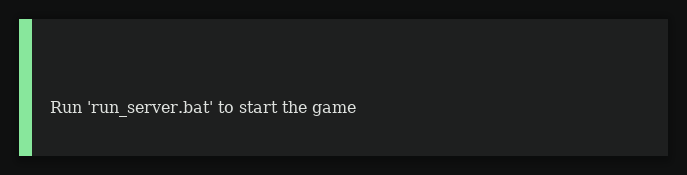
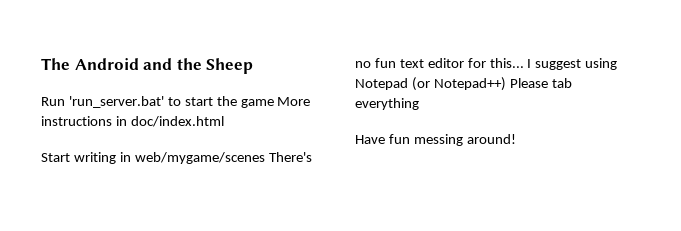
+ The Android and the Sheep
- Run 'run_server.bat' to start the game
+ Run 'run_server.bat' to start the game More instructions in doc/index.html
+ Start writing in web/mygame/scenes There's no fun text editor for this... I suggest using Notepad (or Notepad++) Please tab everything
+ Have fun messing around!

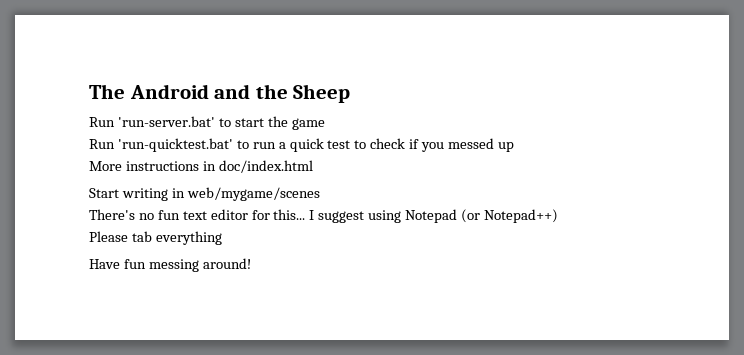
- Run 'run_server.bat' to start the game More instructions in doc/index.html
+ Run 'run-server.bat' to start the game
+ Run 'run-quicktest.bat' to run a quick test to check if you messed up
+ More instructions in doc/index.html
- Start writing in web/mygame/scenes There's no fun text editor for this...
+ Start writing in web/mygame/scenes
+ There's no fun text editor for this...
- I suggest using Notepad (or Notepad++) Please tab everything
+ I suggest using Notepad (or Notepad++)
+ Please tab everything

